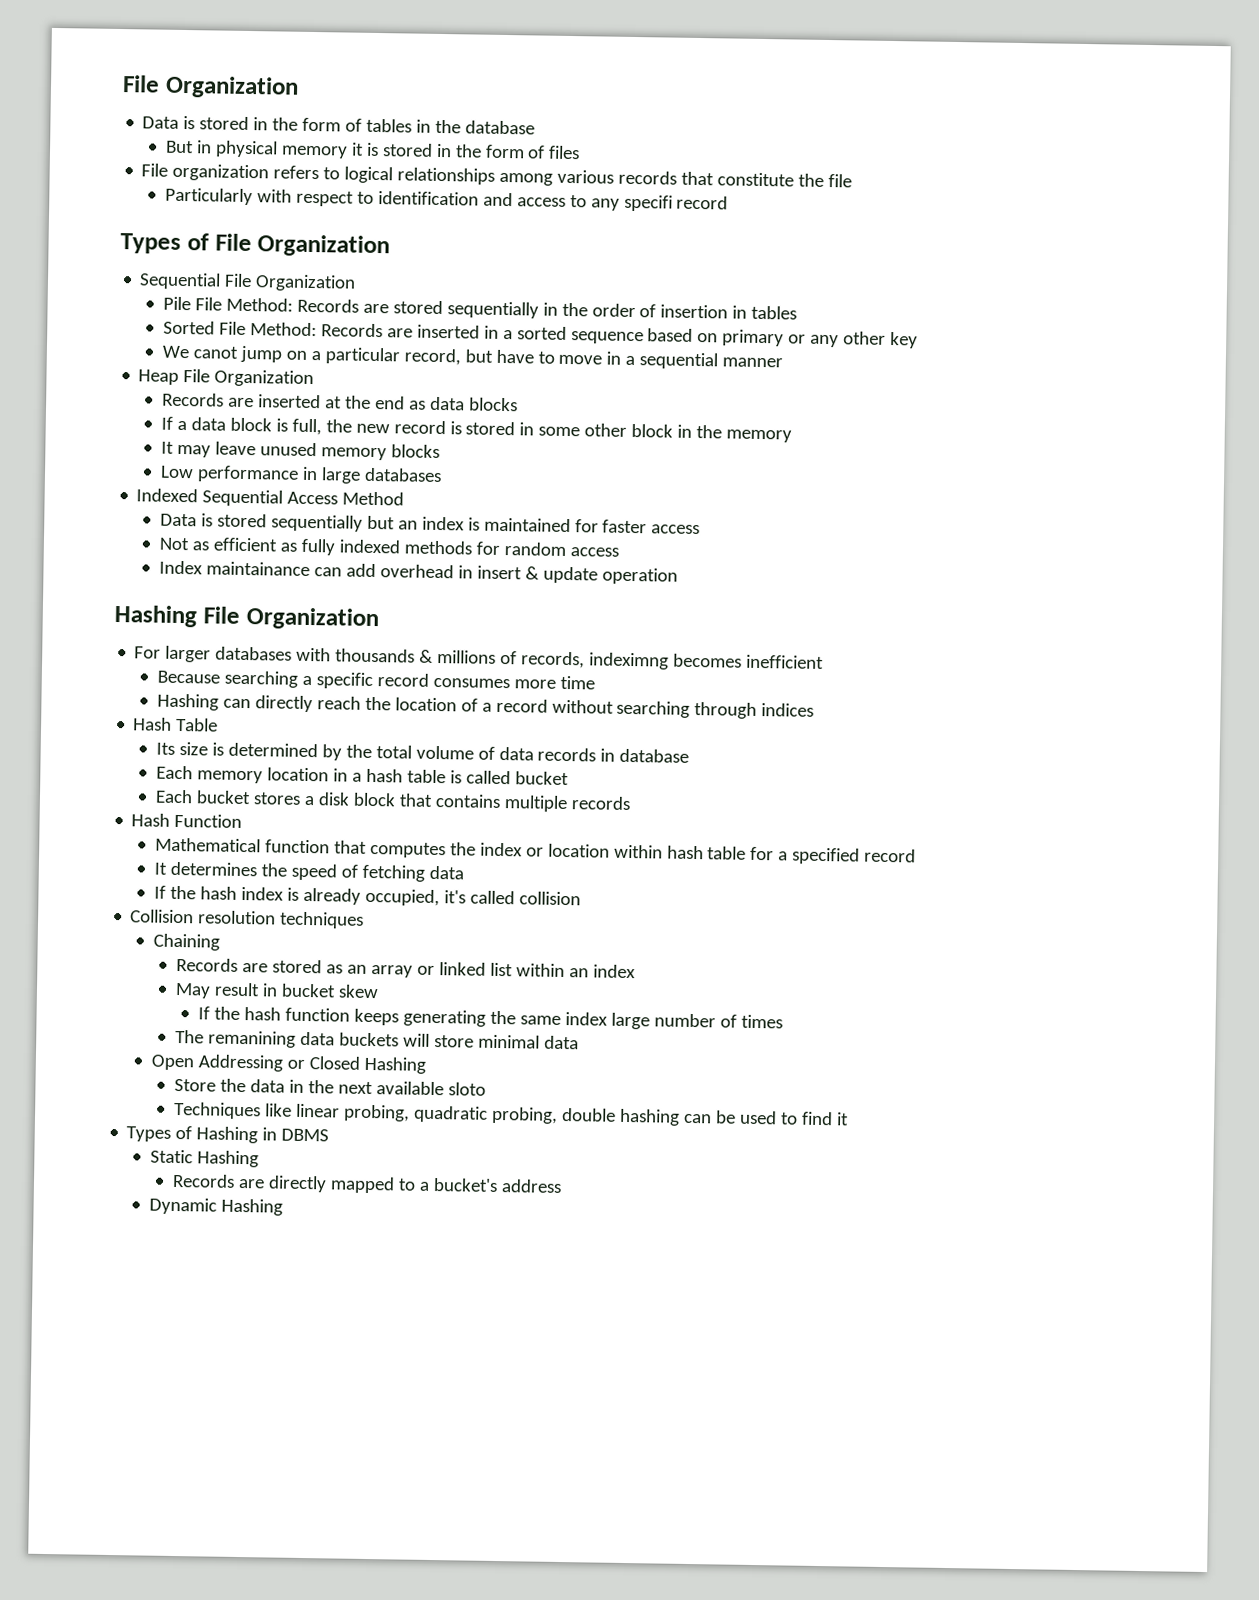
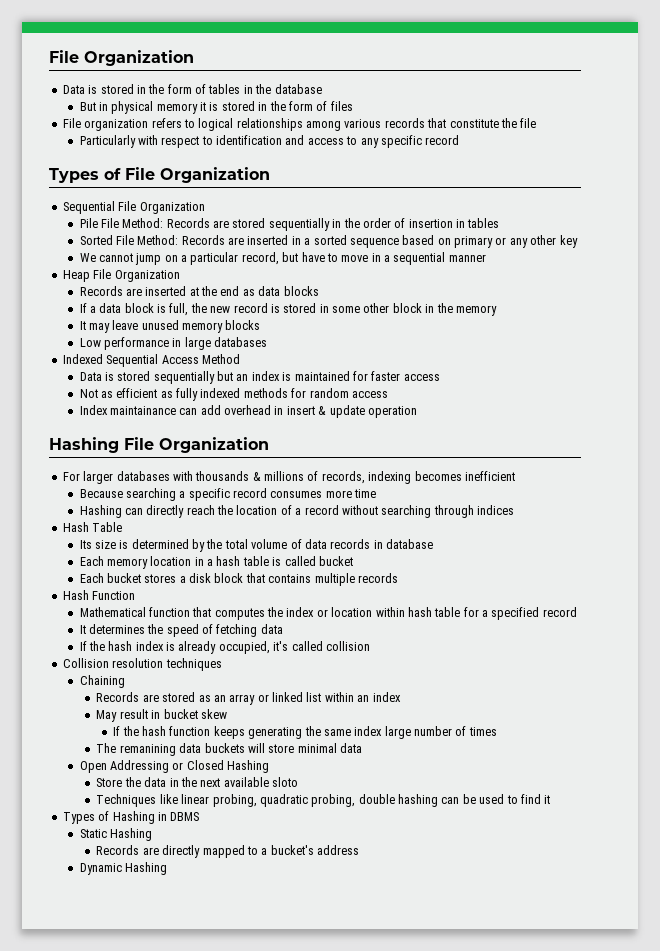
- Particularly with respect to identification and access to any specifi record
+ Particularly with respect to identification and access to any specific record
- We canot jump on a particular record, but have to move in a sequential manner
+ We cannot jump on a particular record, but have to move in a sequential manner
- For larger databases with thousands & millions of records, indeximng becomes inefficient
+ For larger databases with thousands & millions of records, indexing becomes inefficient

